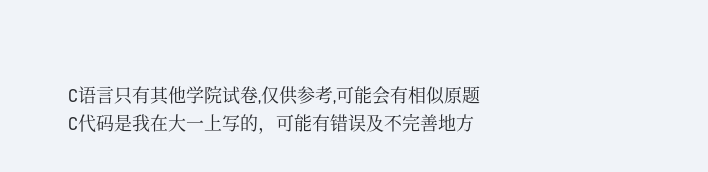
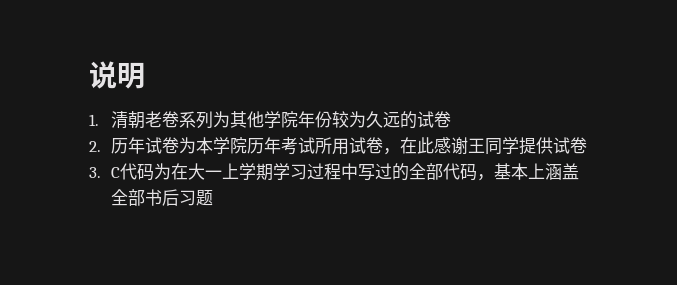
- C语言只有其他学院试卷,仅供参考,可能会有相似原题
- C代码是我在大一上写的，可能有错误及不完善地方
+ 说明
+ 1.清朝老卷系列为其他学院年份较为久远的试卷
+ 2.历年试卷为本学院历年考试所用试卷，在此感谢王同学提供试卷
+ 3. C代码为在大一上学期学习过程中写过的全部代码，基本上涵盖全部书后习题

